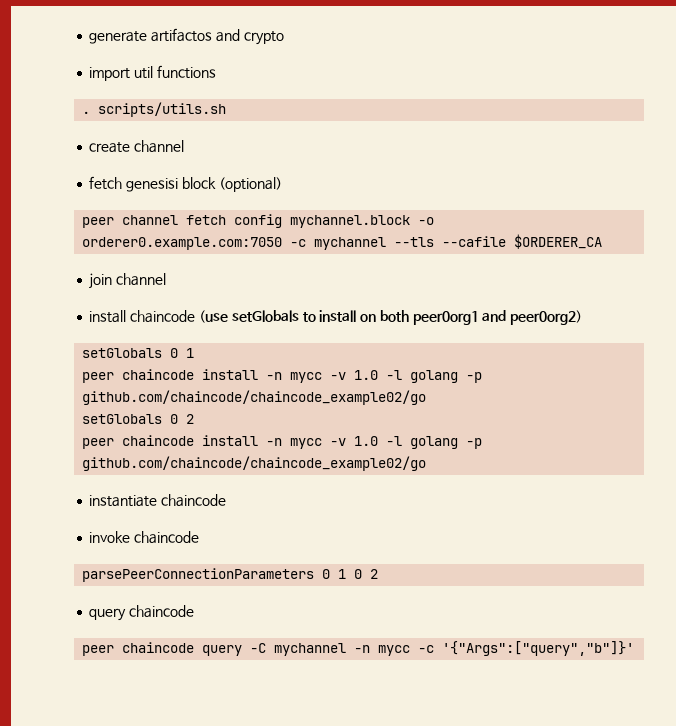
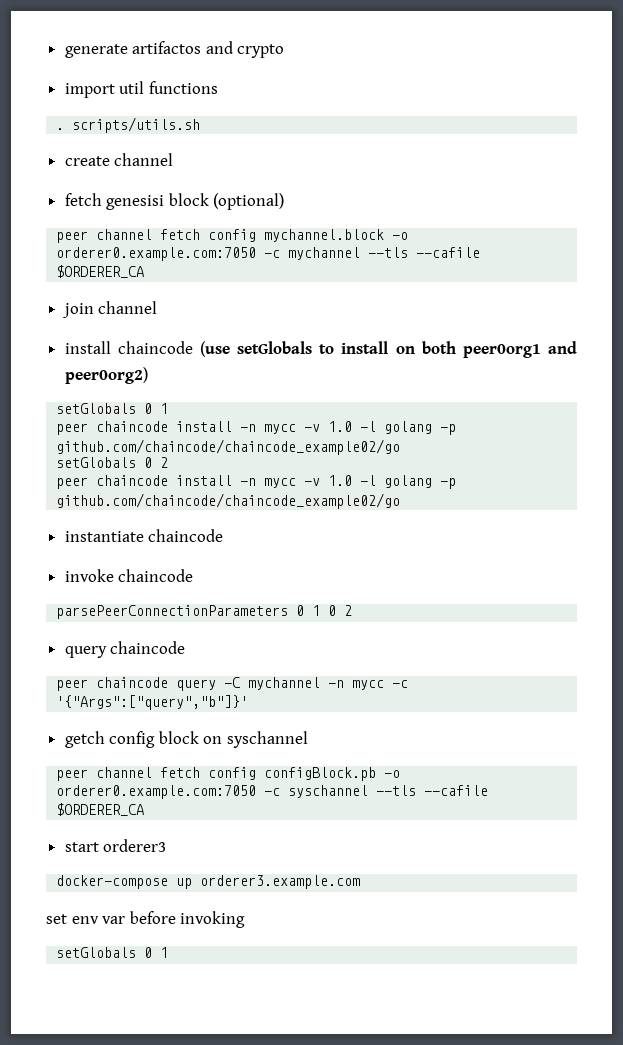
+ getch config block on syschannel
+ peer channel fetch config configBlock.pb -o orderer0.example.com:7050 -c syschannel --tls --cafile $ORDERER_CA
+ start orderer3
+ docker-compose up orderer3.example.com
+ set env var before invoking
+ setGlobals 0 1

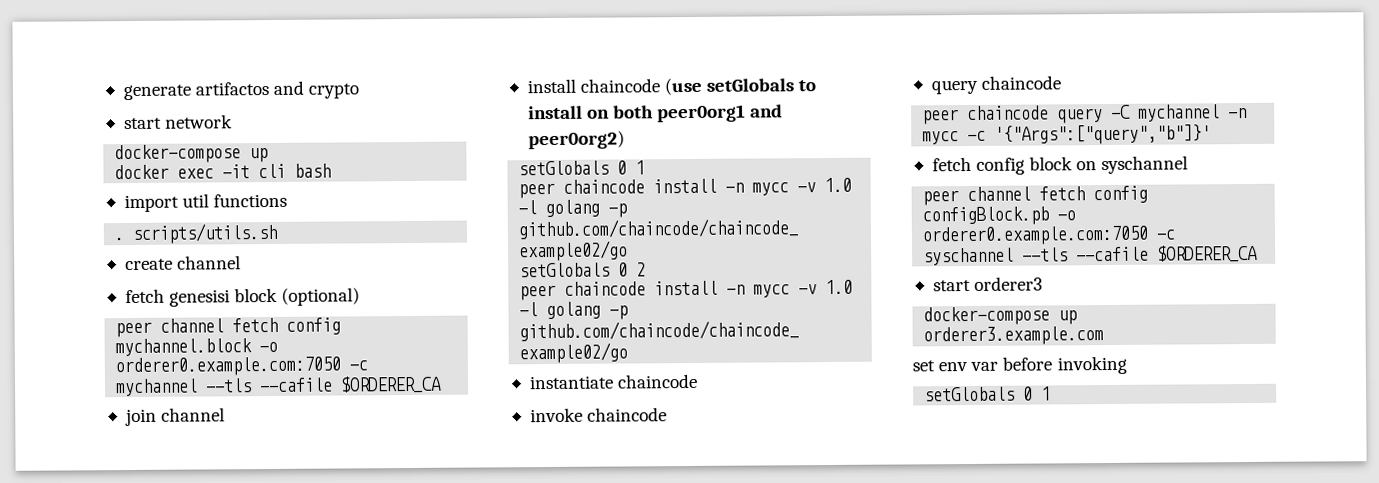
+ start network
+ docker-compose up
+ docker exec -it cli bash
- parsePeerConnectionParameters 0 1 0 2
- getch config block on syschannel
+ fetch config block on syschannel

